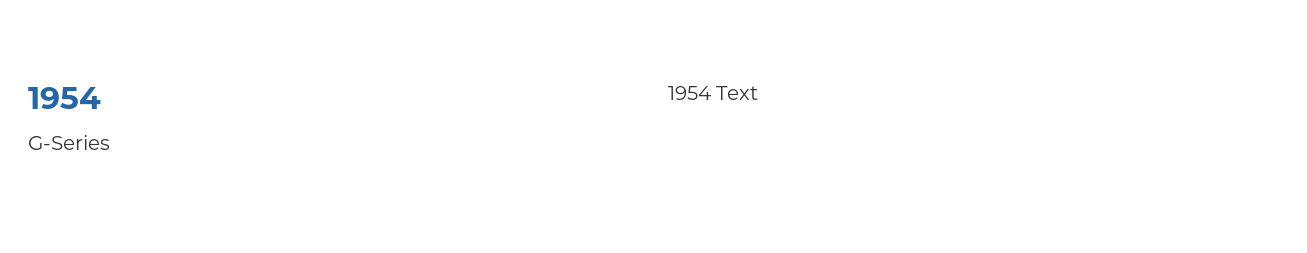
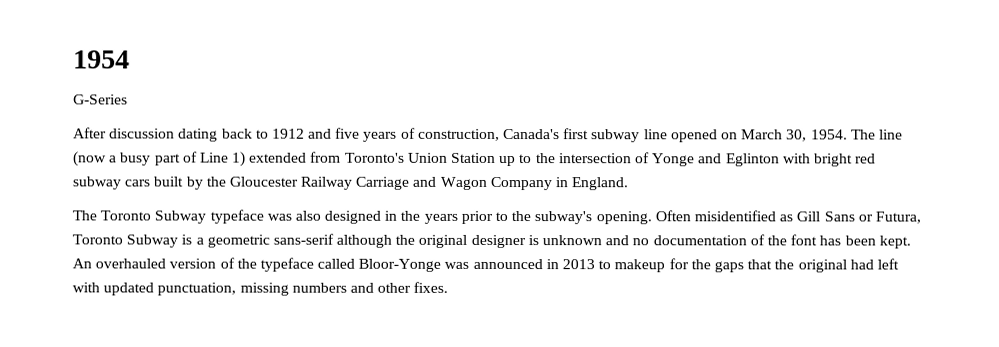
- 1954 Text
+ After discussion dating back to 1912 and five years of construction, Canada's first subway line opened on March 30, 1954. The line (now a busy part of Line 1) extended from Toronto's Union Station up to the intersection of Yonge and Eglinton with bright red subway cars built by the Gloucester Railway Carriage and Wagon Company in England.
+ The Toronto Subway typeface was also designed in the years prior to the subway's opening. Often misidentified as Gill Sans or Futura, Toronto Subway is a geometric sans-serif although the original designer is unknown and no documentation of the font has been kept. An overhauled version of the typeface called Bloor-Yonge was announced in 2013 to makeup for the gaps that the original had left with updated punctuation, missing numbers and other fixes.

